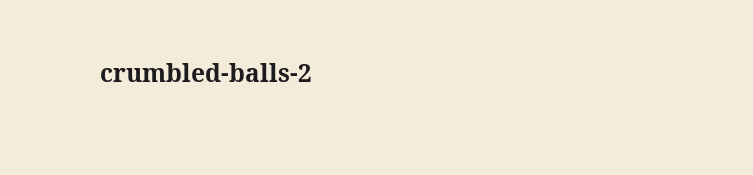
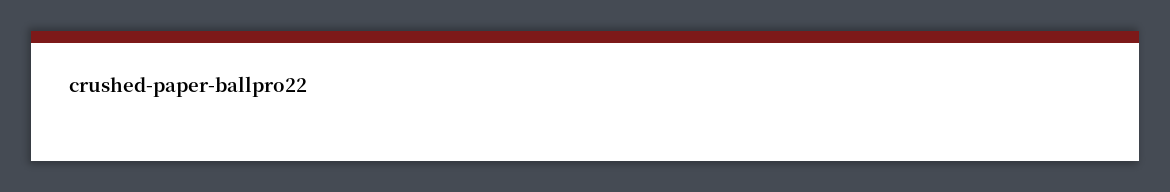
- crumbled-balls-2
+ crushed-paper-ballpro22

